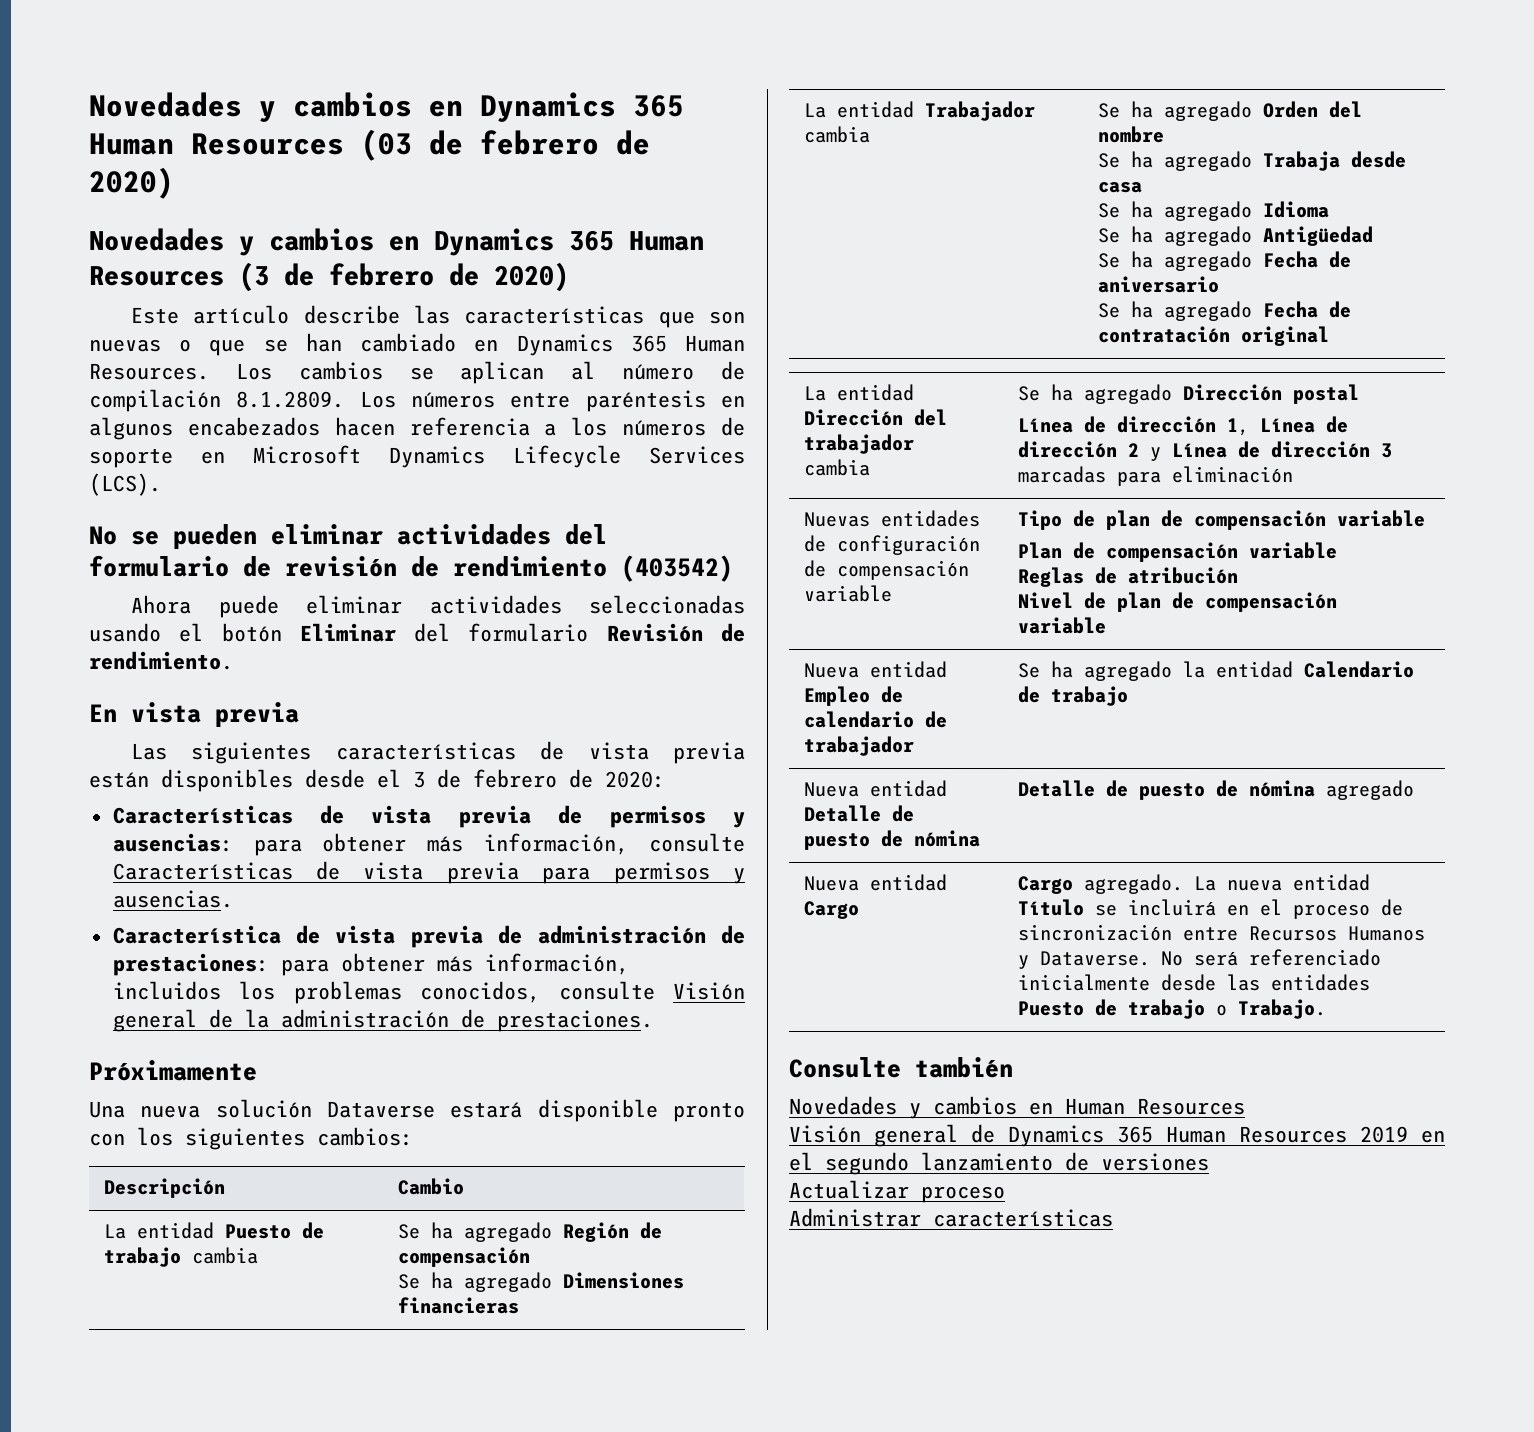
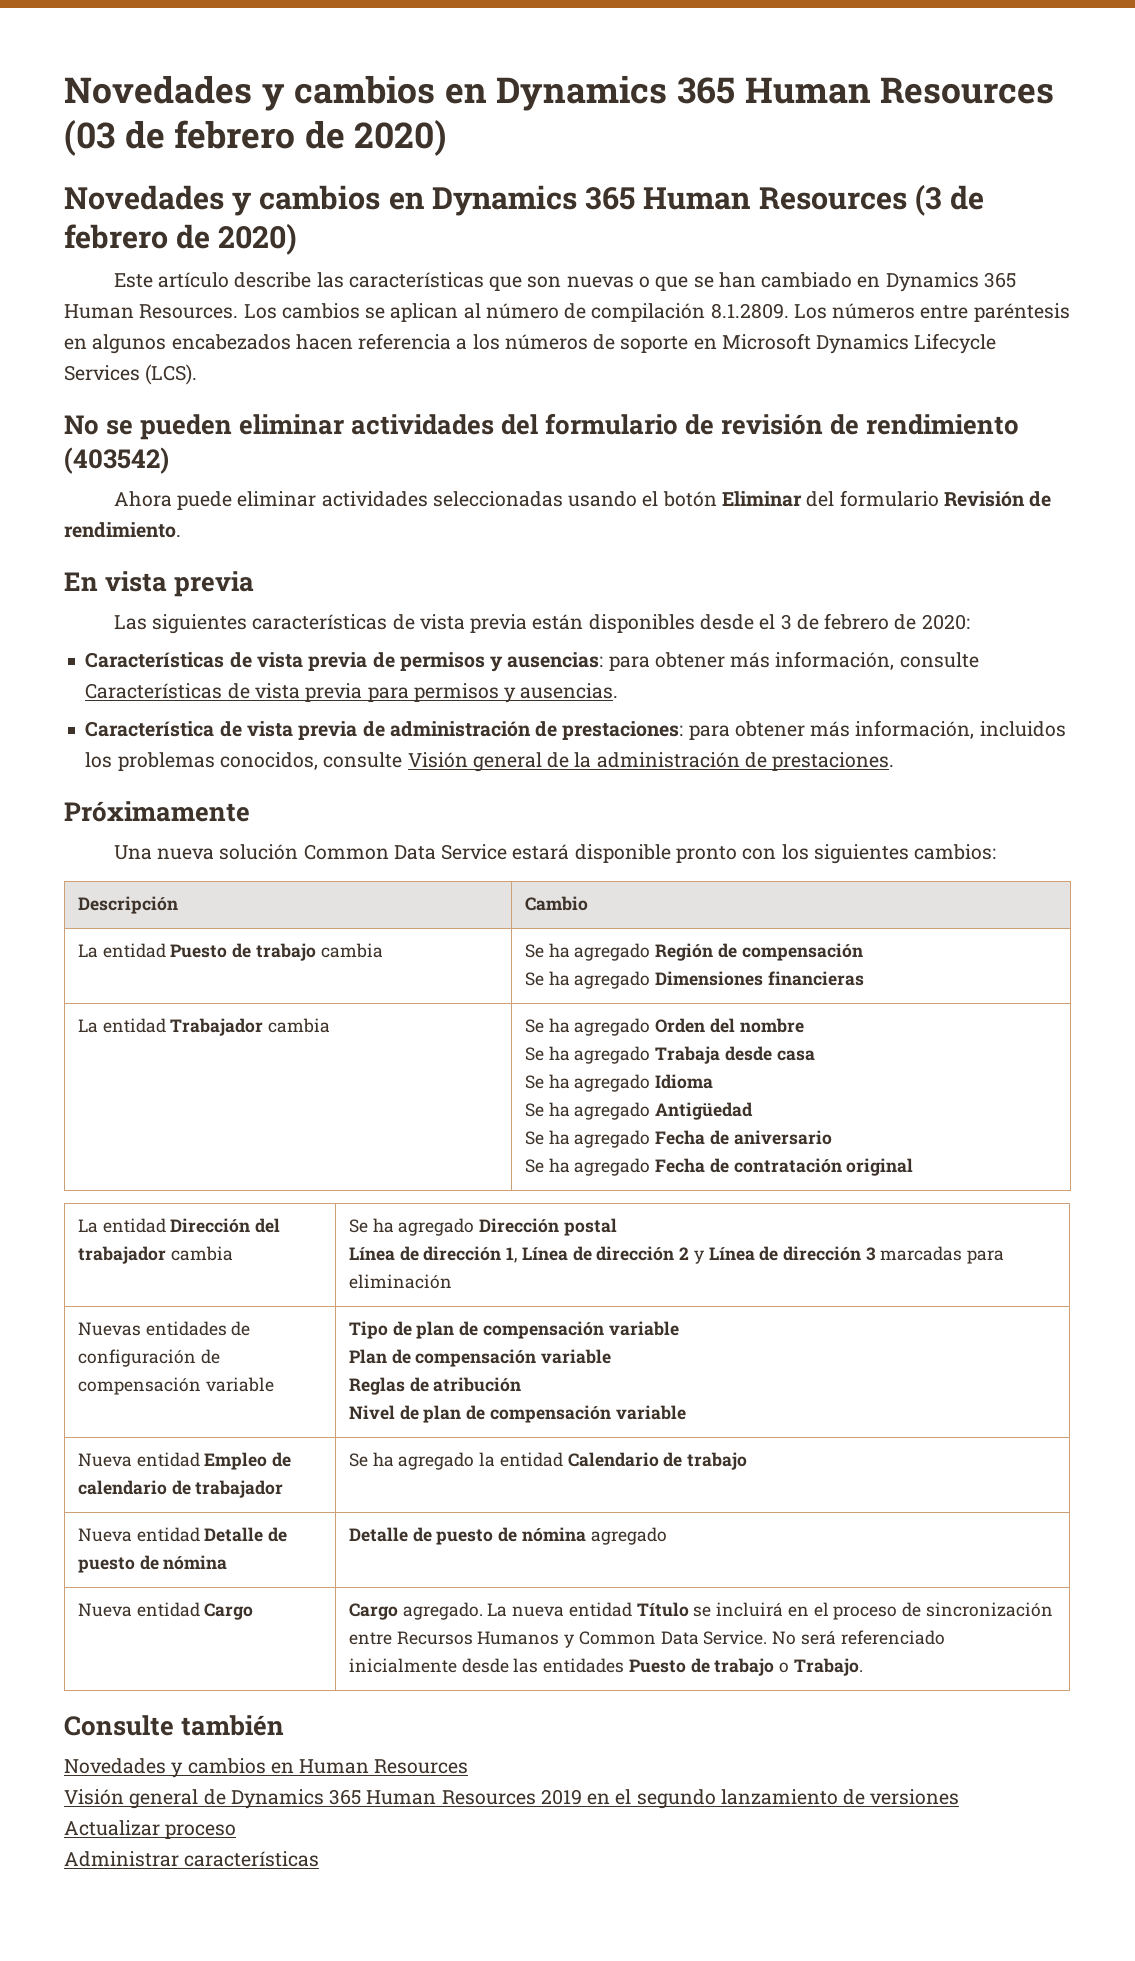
- Una nueva solución Dataverse estará disponible pronto con los siguientes cambios:
+ Una nueva solución Common Data Service estará disponible pronto con los siguientes cambios:
- Nueva entidad Cargo | Cargo agregado. La nueva entidad Título se incluirá en el proceso de sincronización entre Recursos Humanos y Dataverse. No será referenciado inicialmente desde las entidades Puesto de trabajo o Trabajo.
+ Nueva entidad Cargo | Cargo agregado. La nueva entidad Título se incluirá en el proceso de sincronización entre Recursos Humanos y Common Data Service. No será referenciado inicialmente desde las entidades Puesto de trabajo o Trabajo.

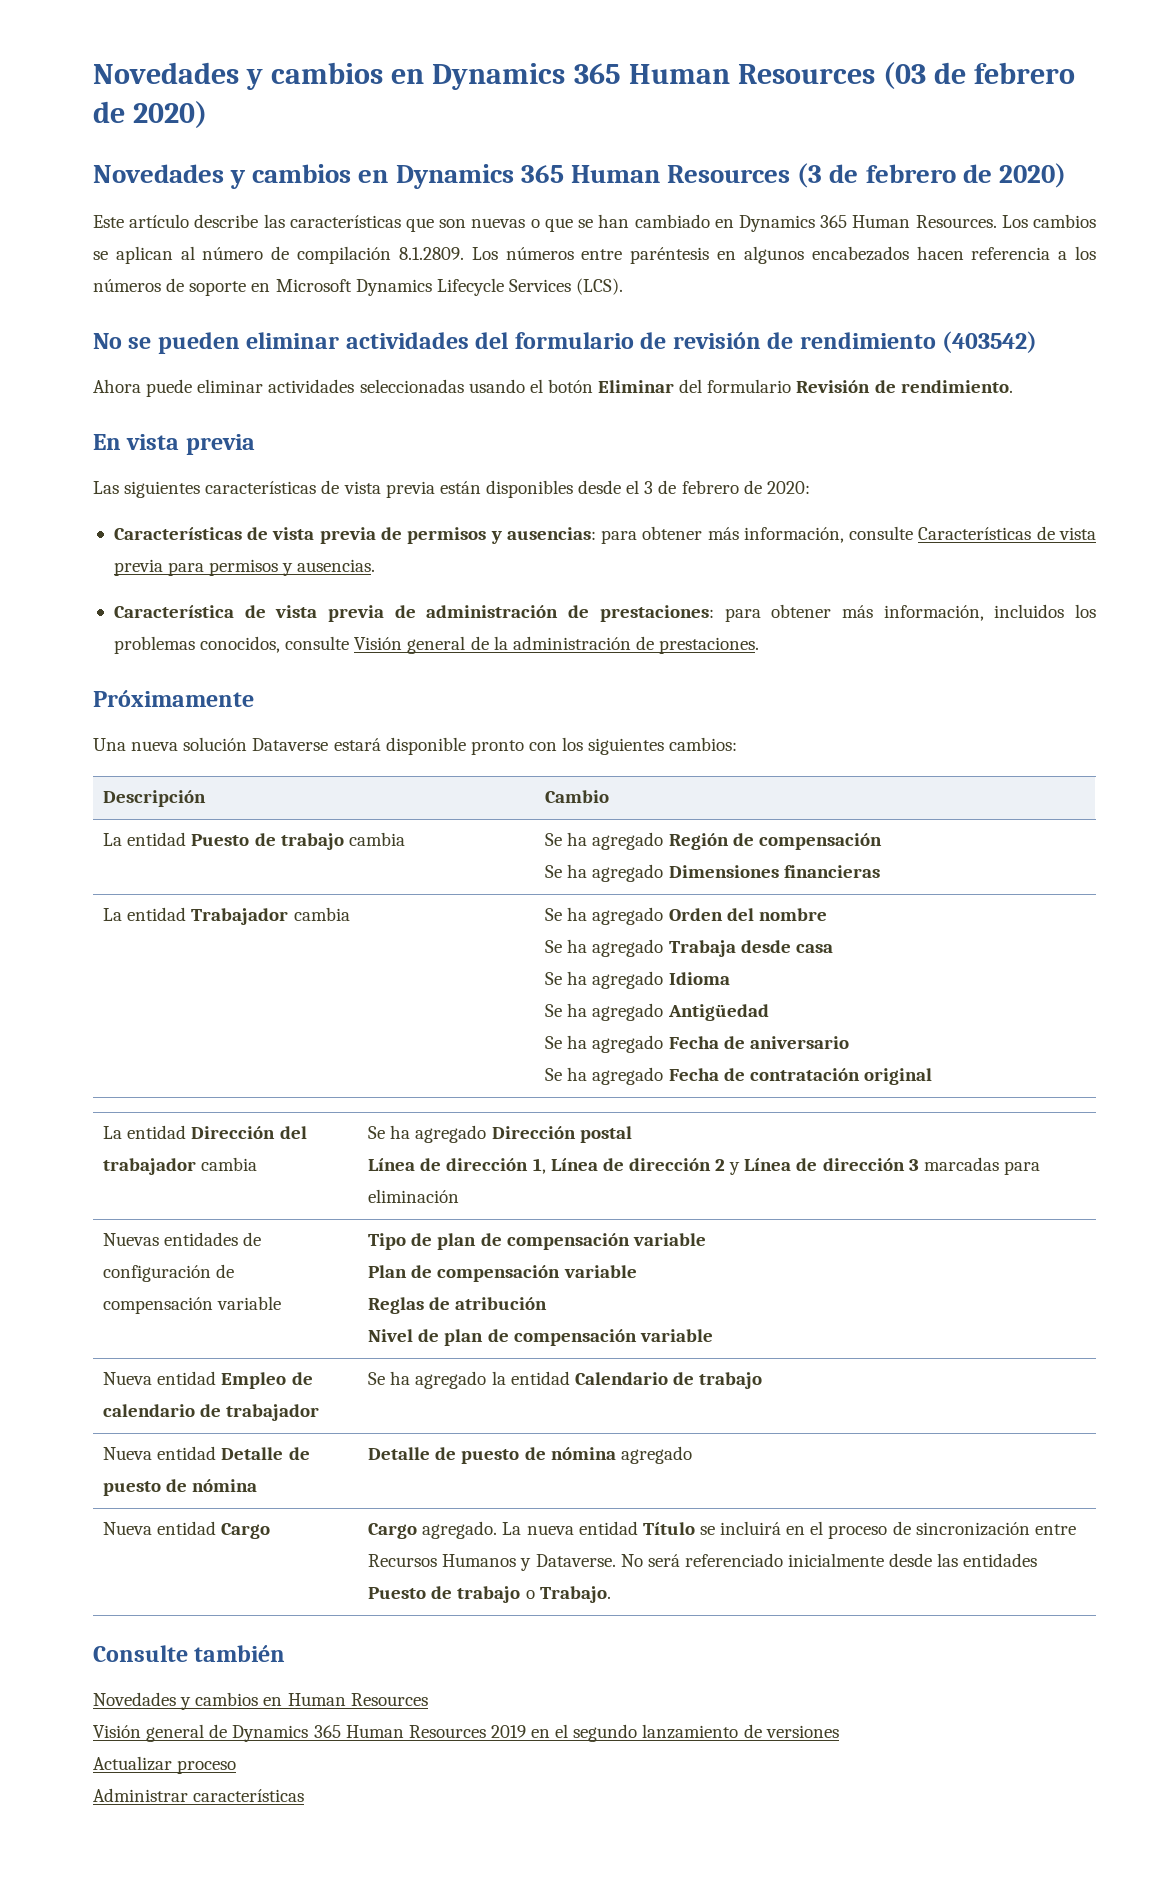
- Una nueva solución Common Data Service estará disponible pronto con los siguientes cambios:
+ Una nueva solución Dataverse estará disponible pronto con los siguientes cambios:
- Nueva entidad Cargo | Cargo agregado. La nueva entidad Título se incluirá en el proceso de sincronización entre Recursos Humanos y Common Data Service. No será referenciado inicialmente desde las entidades Puesto de trabajo o Trabajo.
+ Nueva entidad Cargo | Cargo agregado. La nueva entidad Título se incluirá en el proceso de sincronización entre Recursos Humanos y Dataverse. No será referenciado inicialmente desde las entidades Puesto de trabajo o Trabajo.

